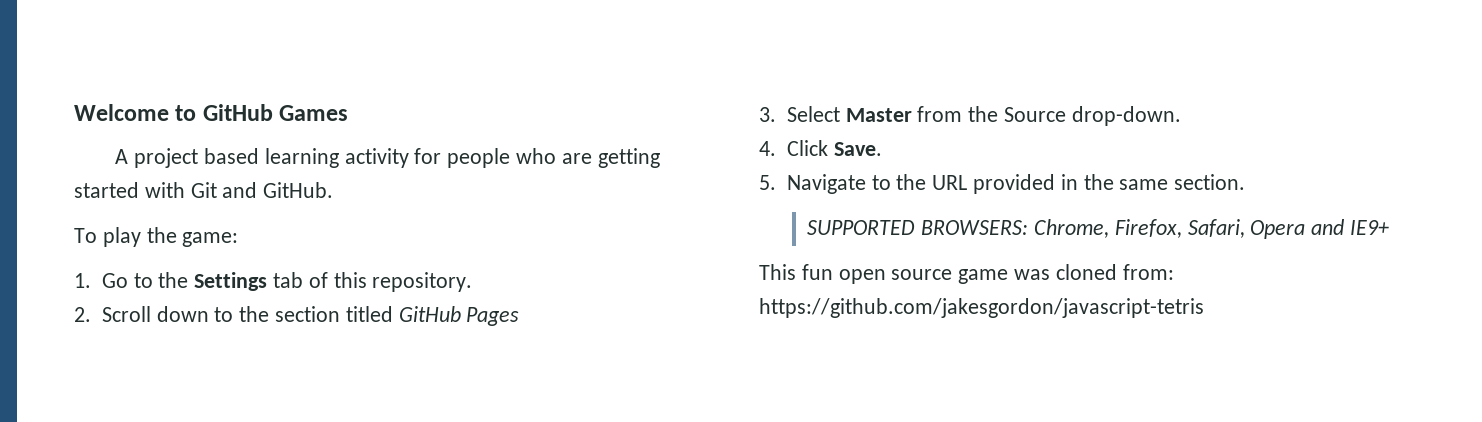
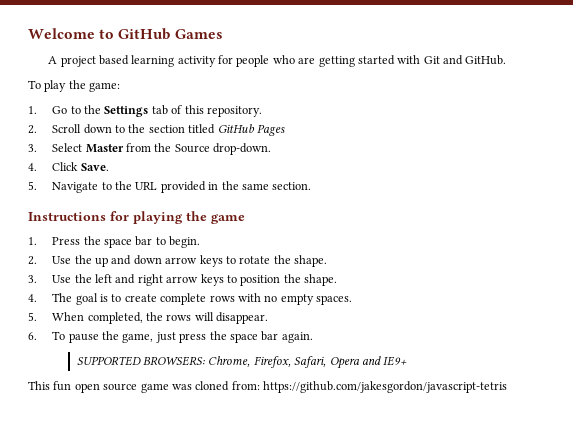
+ Instructions for playing the game
+ 1. Press the space bar to begin.
+ 2. Use the up and down arrow keys to rotate the shape.
+ 3. Use the left and right arrow keys to position the shape.
+ 4. The goal is to create complete rows with no empty spaces.
+ 5. When completed, the rows will disappear.
+ 6. To pause the game, just press the space bar again.

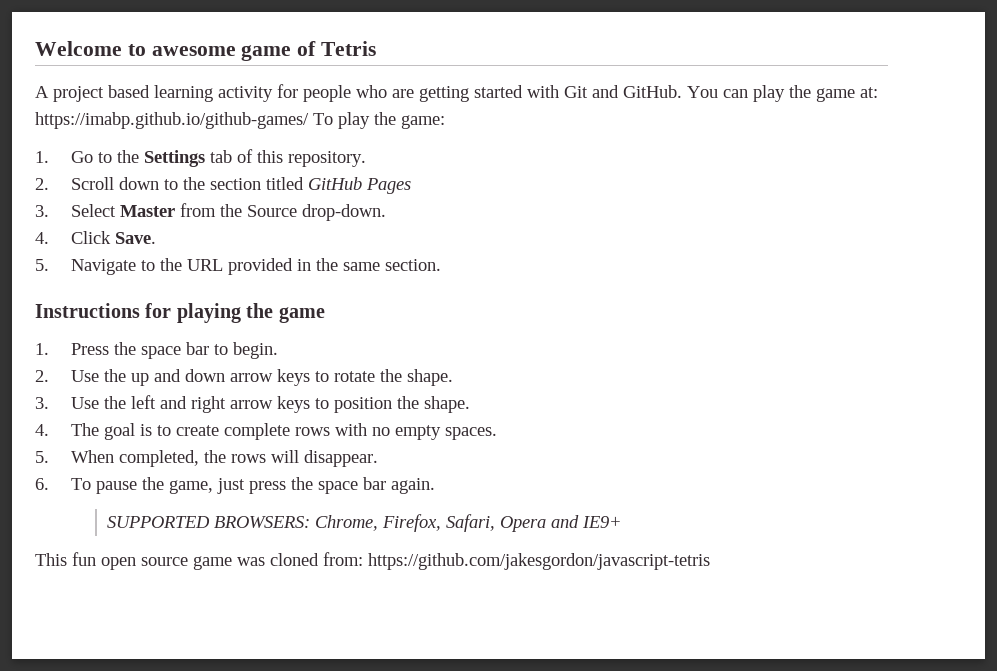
- Welcome to GitHub Games
+ Welcome to awesome game of Tetris
- A project based learning activity for people who are getting started with Git and GitHub.
- To play the game:
+ A project based learning activity for people who are getting started with Git and GitHub. You can play the game at: https://imabp.github.io/github-games/ To play the game:

